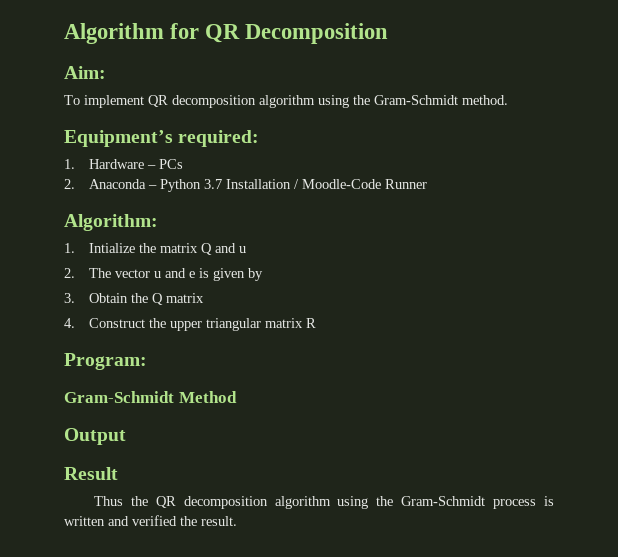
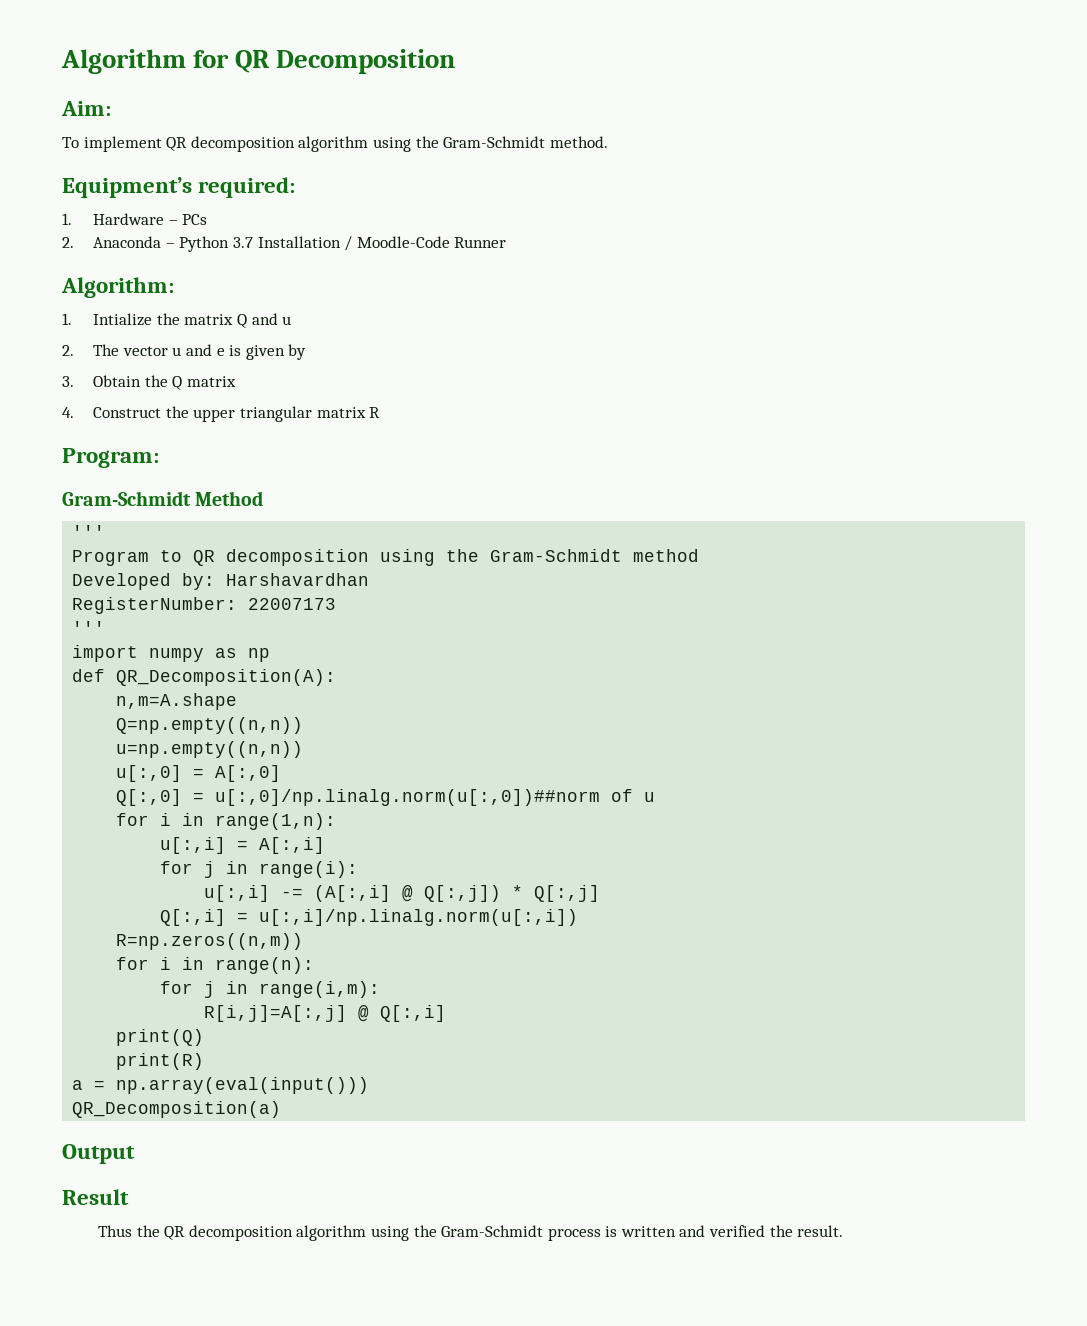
  Gram-Schmidt Method
+ '''
+ Program to QR decomposition using the Gram-Schmidt method
+ Developed by: Harshavardhan
+ RegisterNumber: 22007173
+ '''
+ import numpy as np
+ def QR_Decomposition(A):
+ n,m=A.shape
+ Q=np.empty((n,n))
+ u=np.empty((n,n))
+ u[:,0] = A[:,0]
+ Q[:,0] = u[:,0]/np.linalg.norm(u[:,0])##norm of u
+ for i in range(1,n):
+ u[:,i] = A[:,i]
+ for j in range(i):
+ u[:,i] -= (A[:,i] @ Q[:,j]) * Q[:,j]
+ Q[:,i] = u[:,i]/np.linalg.norm(u[:,i])
+ R=np.zeros((n,m))
+ for i in range(n):
+ for j in range(i,m):
+ R[i,j]=A[:,j] @ Q[:,i]
+ print(Q)
+ print(R)
+ a = np.array(eval(input()))
+ QR_Decomposition(a)

